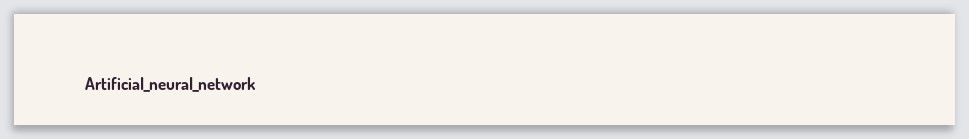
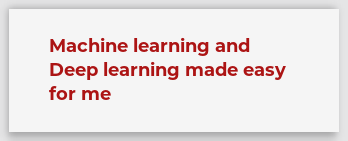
- Artificial_neural_network
+ Machine learning and Deep learning made easy for me

